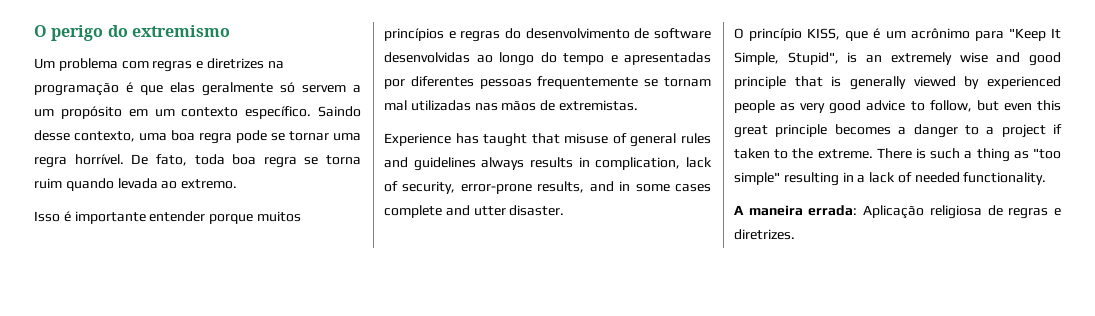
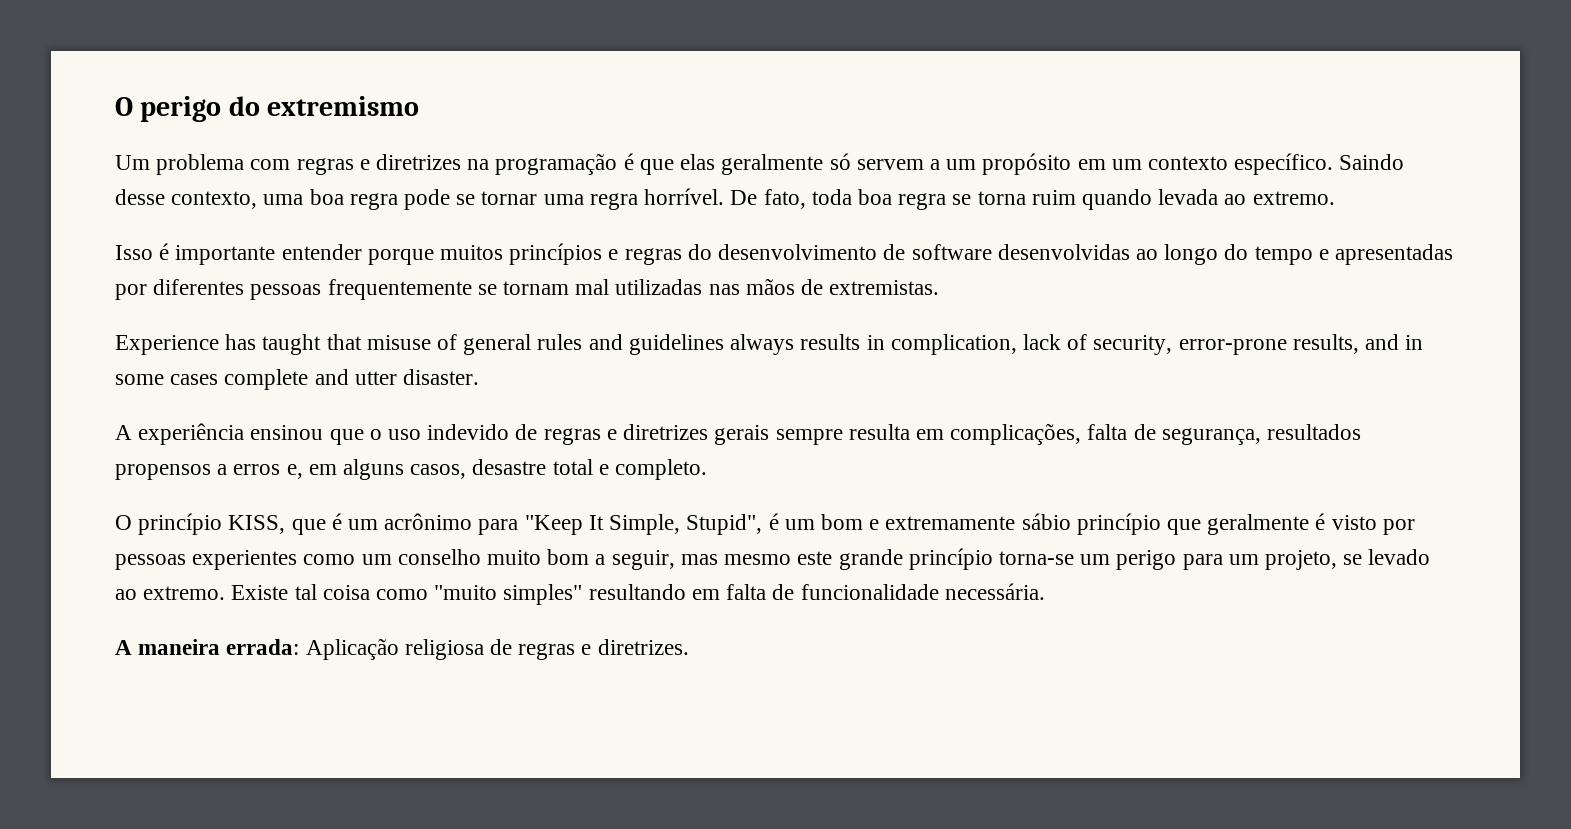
+ A experiência ensinou que o uso indevido de regras e diretrizes gerais sempre resulta em complicações, falta de segurança, resultados propensos a erros e, em alguns casos, desastre total e completo.
- O princípio KISS, que é um acrônimo para "Keep It Simple, Stupid", is an extremely wise and good principle that is generally viewed by experienced people as very good advice to follow, but even this great principle becomes a danger to a project if taken to the extreme. There is such a thing as "too simple" resulting in a lack of needed functionality.
+ O princípio KISS, que é um acrônimo para "Keep It Simple, Stupid", é um bom e extremamente sábio princípio que geralmente é visto por pessoas experientes como um conselho muito bom a seguir, mas mesmo este grande princípio torna-se um perigo para um projeto, se levado ao extremo. Existe tal coisa como "muito simples" resultando em falta de funcionalidade necessária.

